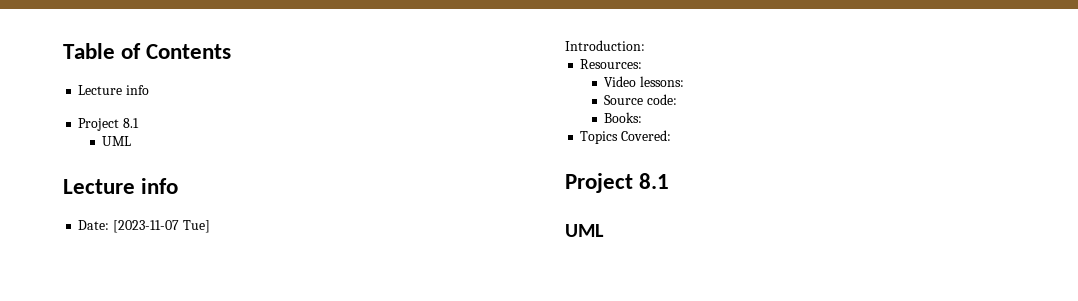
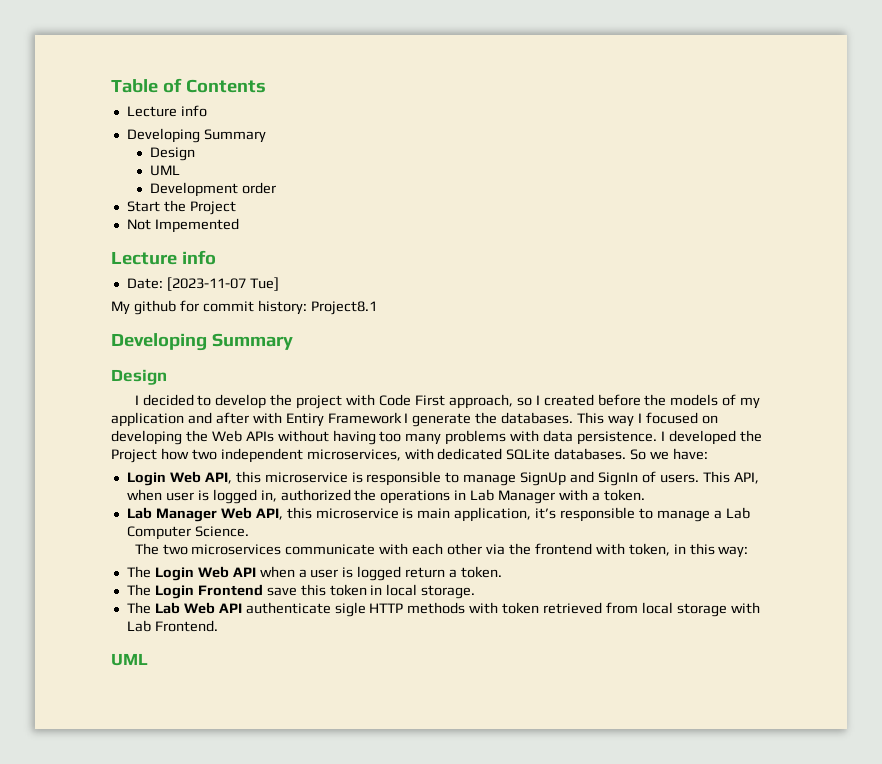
  Table of Contents
  Lecture info
- Project 8.1
+ Developing Summary
+ Design
  UML
+ Development order
+ Start the Project
+ Not Impemented
- Introduction:
- Resources:
- Video lessons:
- Source code:
- Books:
- Topics Covered:
- Project 8.1
+ My github for commit history: Project8.1
+ Developing Summary
+ Design
+ I decided to develop the project with Code First approach, so I created before the models of my application and after with Entiry Framework I generate the databases. This way I focused on developing the Web APIs without having too many problems with data persistence. I developed the Project how two independent microservices, with dedicated SQLite databases. So we have:
+ Login Web API, this microservice is responsible to manage SignUp and SignIn of users. This API, when user is logged in, authorized the operations in Lab Manager with a token.
+ Lab Manager Web API, this microservice is main application, it’s responsible to manage a Lab Computer Science.
+ The two microservices communicate with each other via the frontend with token, in this way:
+ The Login Web API when a user is logged return a token.
+ The Login Frontend save this token in local storage.
+ The Lab Web API authenticate sigle HTTP methods with token retrieved from local storage with Lab Frontend.

